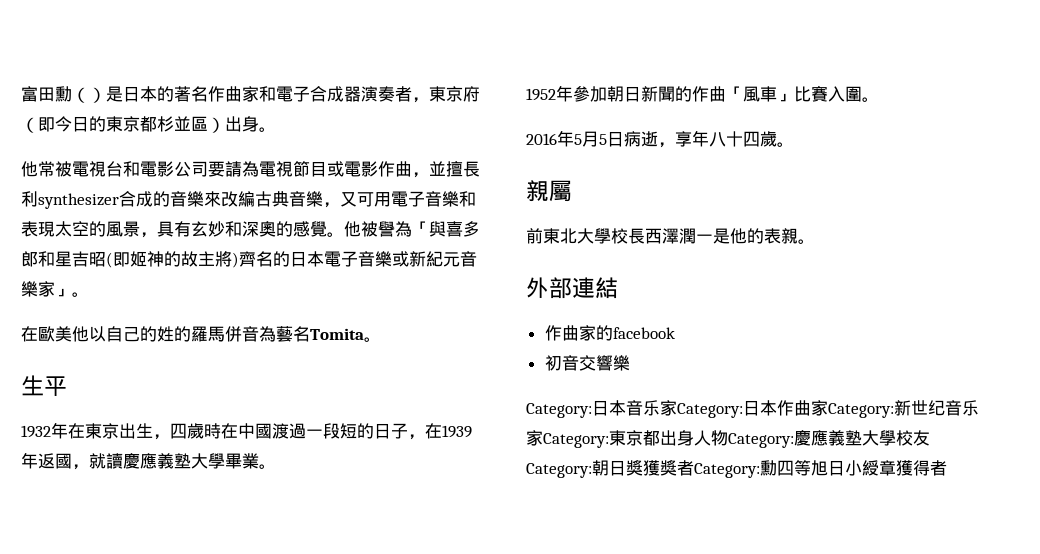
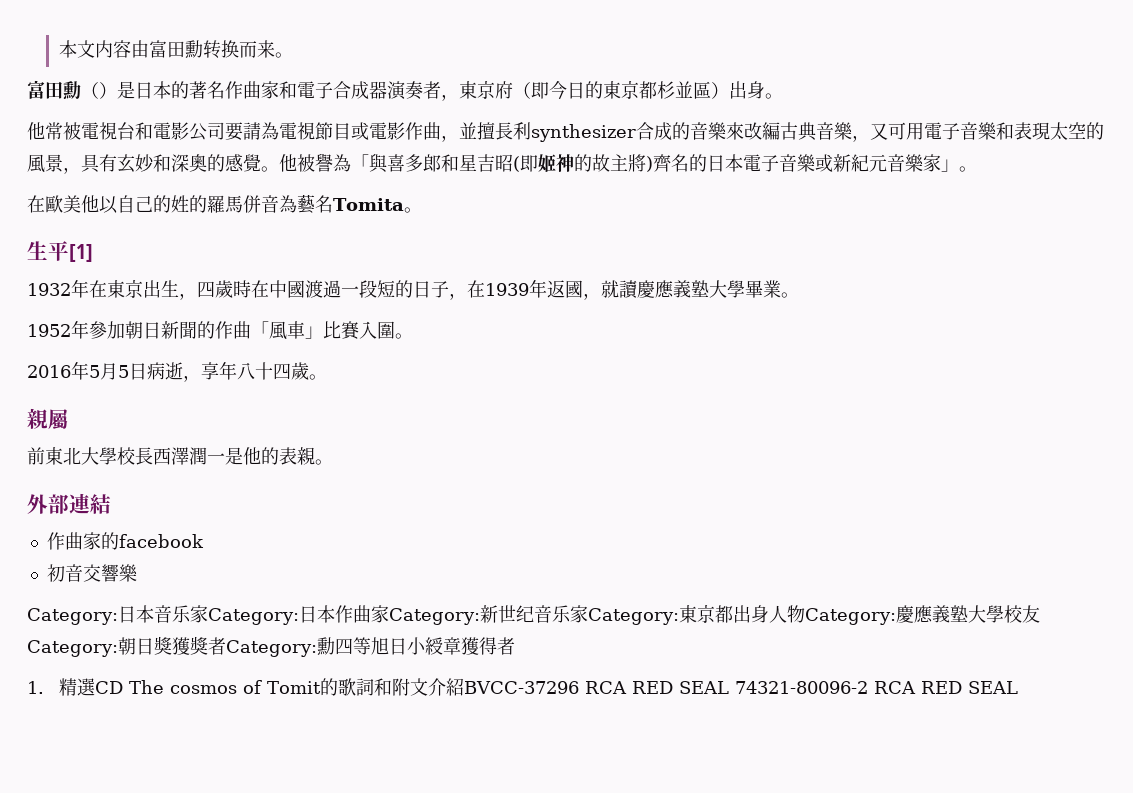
+ 本文内容由富田勳转换而来。
- 生平
+ 生平[1]
+ 1.精選CD The cosmos of Tomit的歌詞和附文介紹BVCC-37296 RCA RED SEAL 74321-80096-2 RCA RED SEAL

